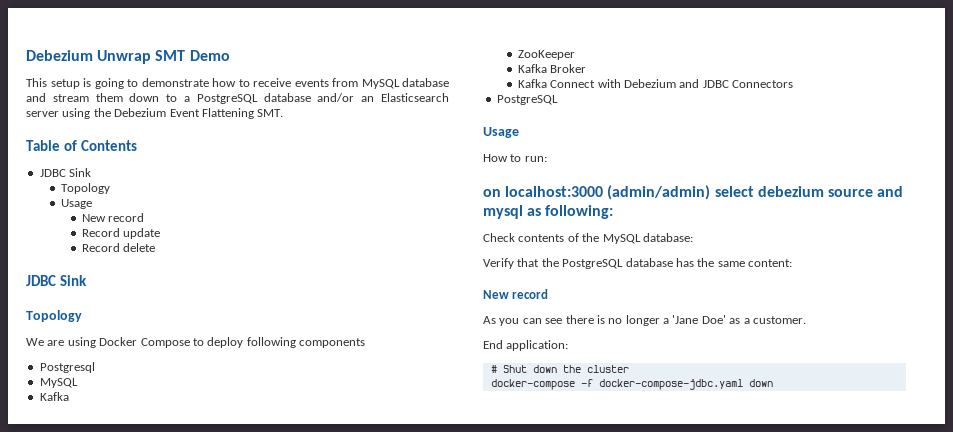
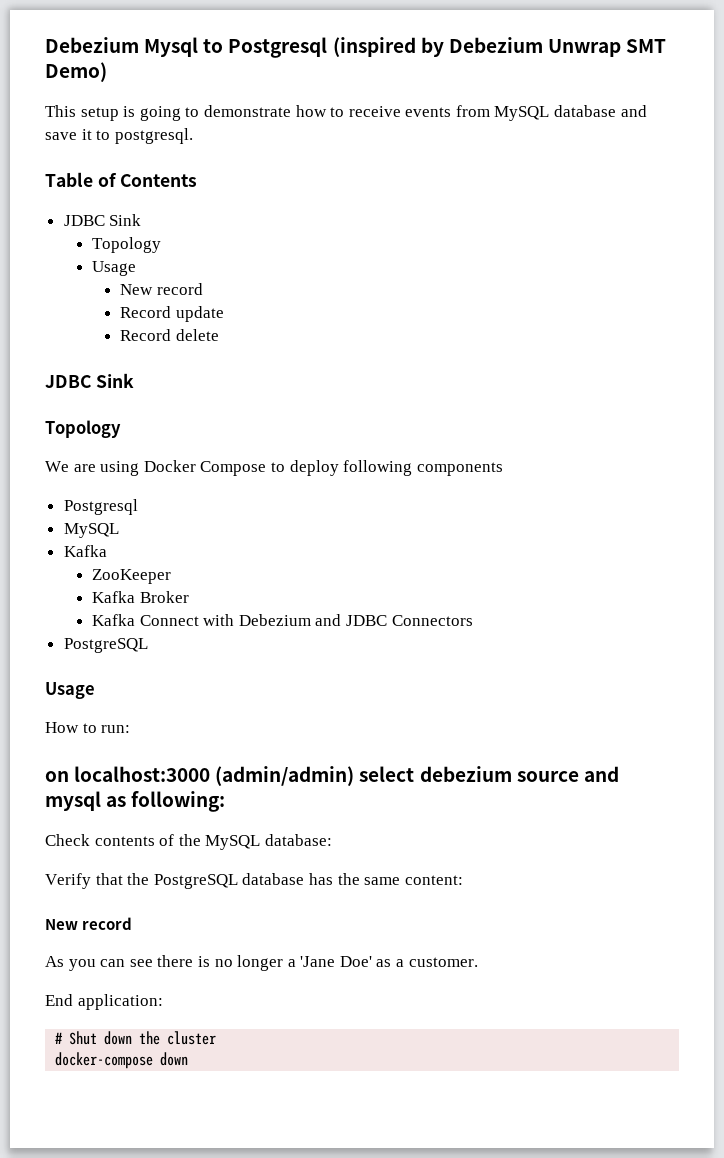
- Debezium Unwrap SMT Demo
+ Debezium Mysql to Postgresql (inspired by Debezium Unwrap SMT Demo)
- This setup is going to demonstrate how to receive events from MySQL database and stream them down to a PostgreSQL database and/or an Elasticsearch server using the Debezium Event Flattening SMT.
+ This setup is going to demonstrate how to receive events from MySQL database and save it to postgresql.
- docker-compose -f docker-compose-jdbc.yaml down
+ docker-compose down

